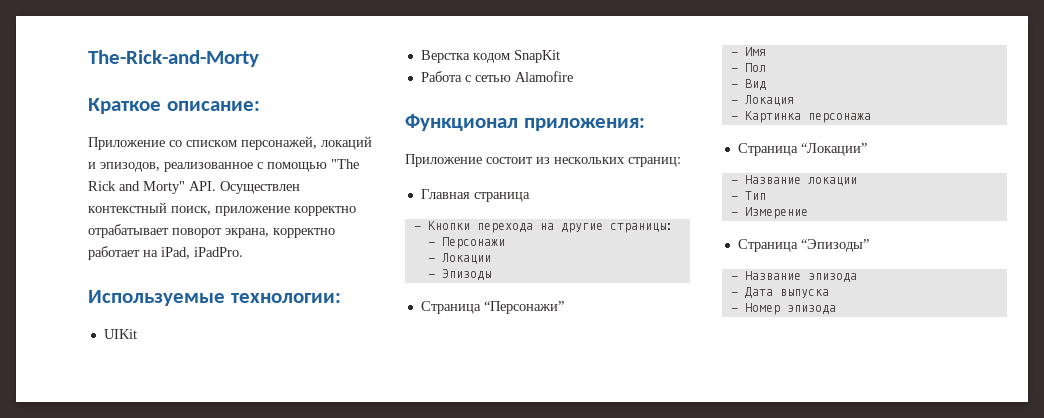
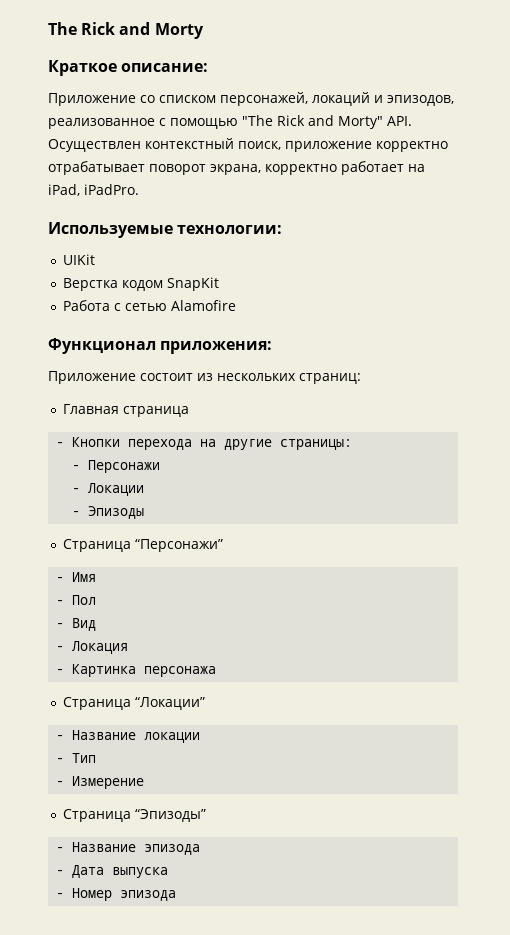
- The-Rick-and-Morty
+ The Rick and Morty

